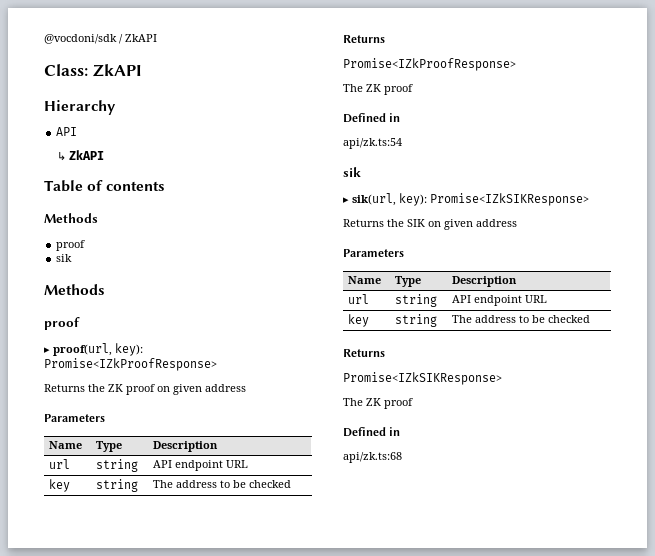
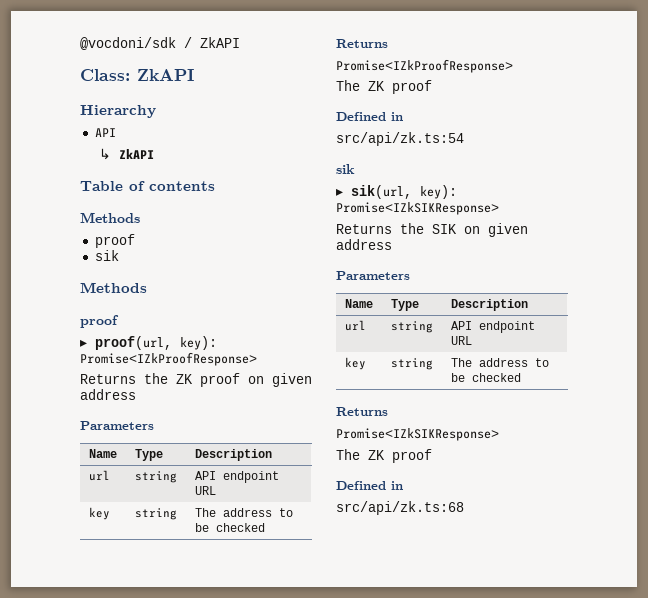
- api/zk.ts:54
+ src/api/zk.ts:54
- api/zk.ts:68
+ src/api/zk.ts:68

